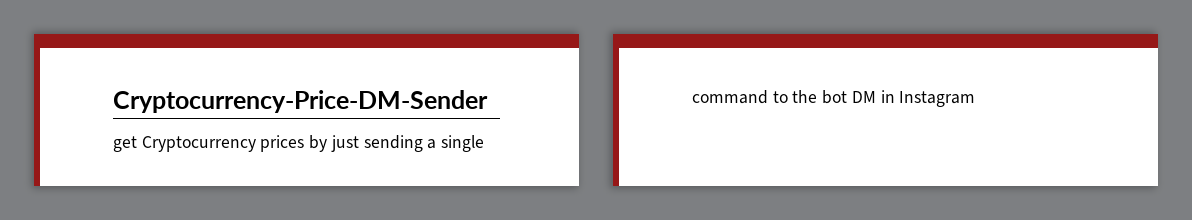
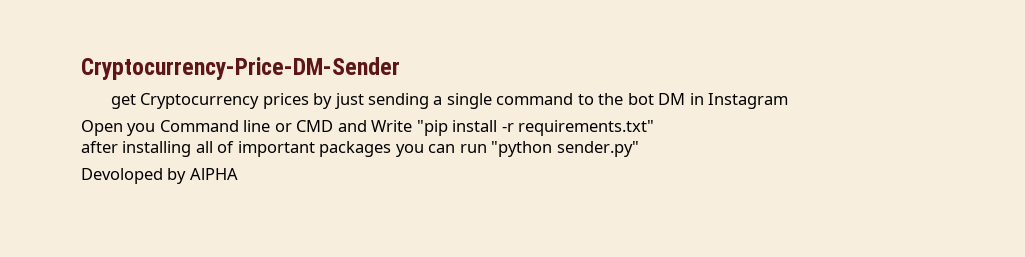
+ Open you Command line or CMD and Write "pip install -r requirements.txt"
+ after installing all of important packages you can run "python sender.py"
+ Devoloped by AlPHA

